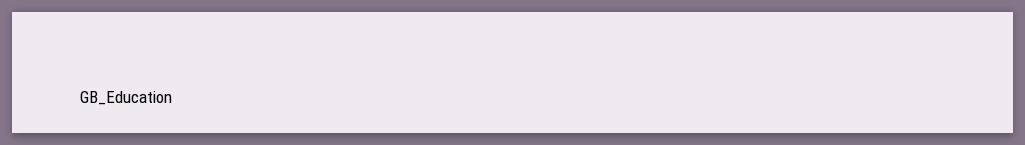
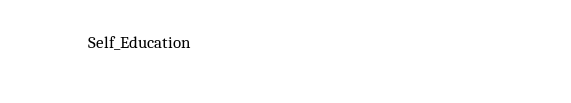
- GB_Education
+ Self_Education

